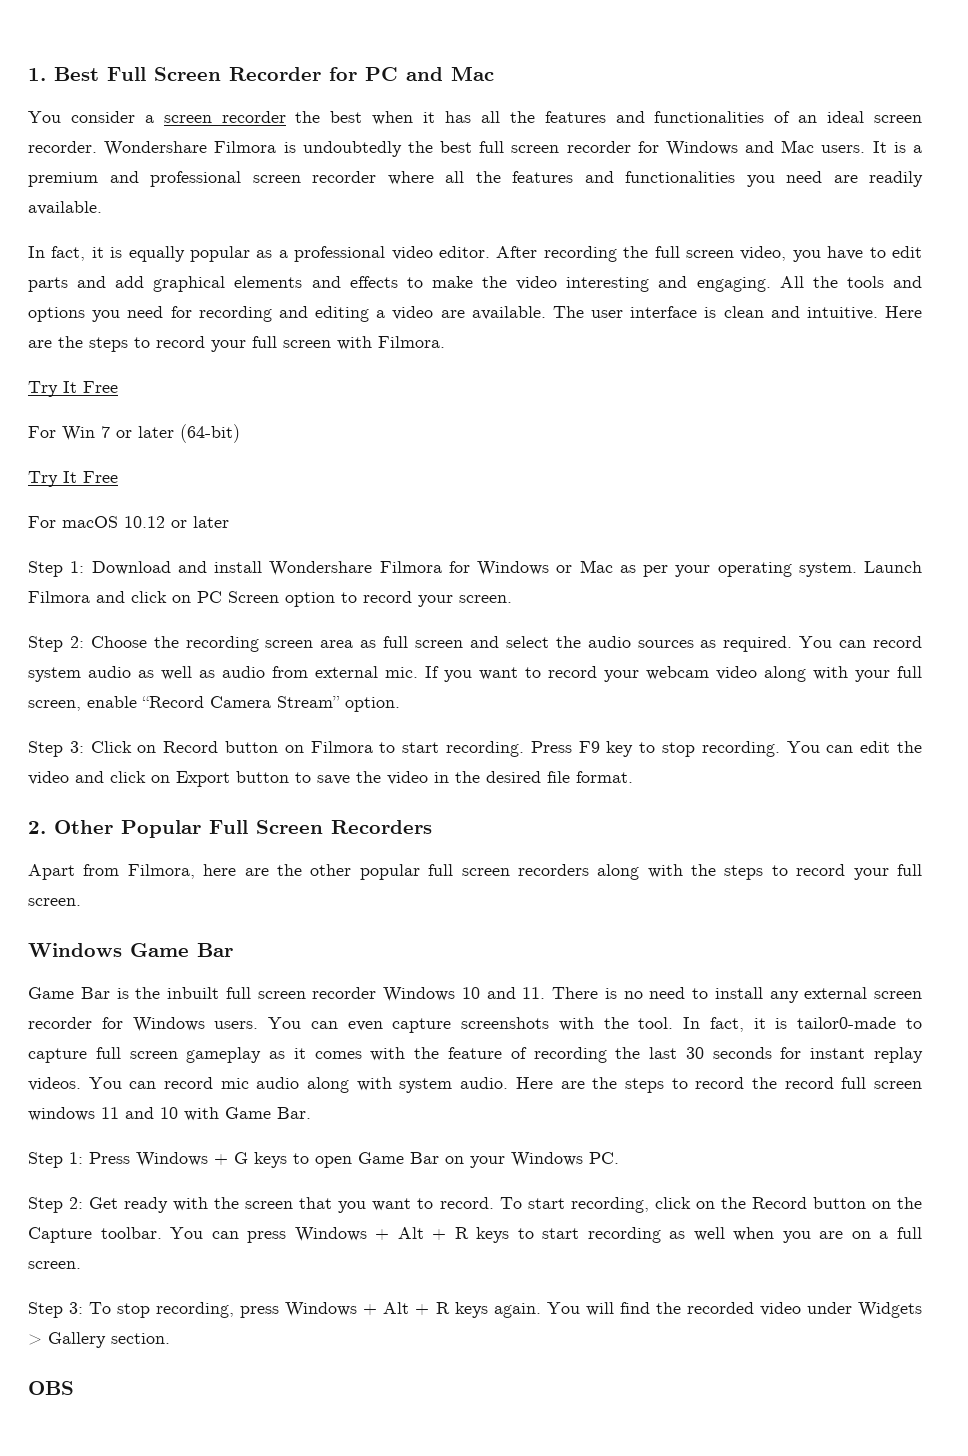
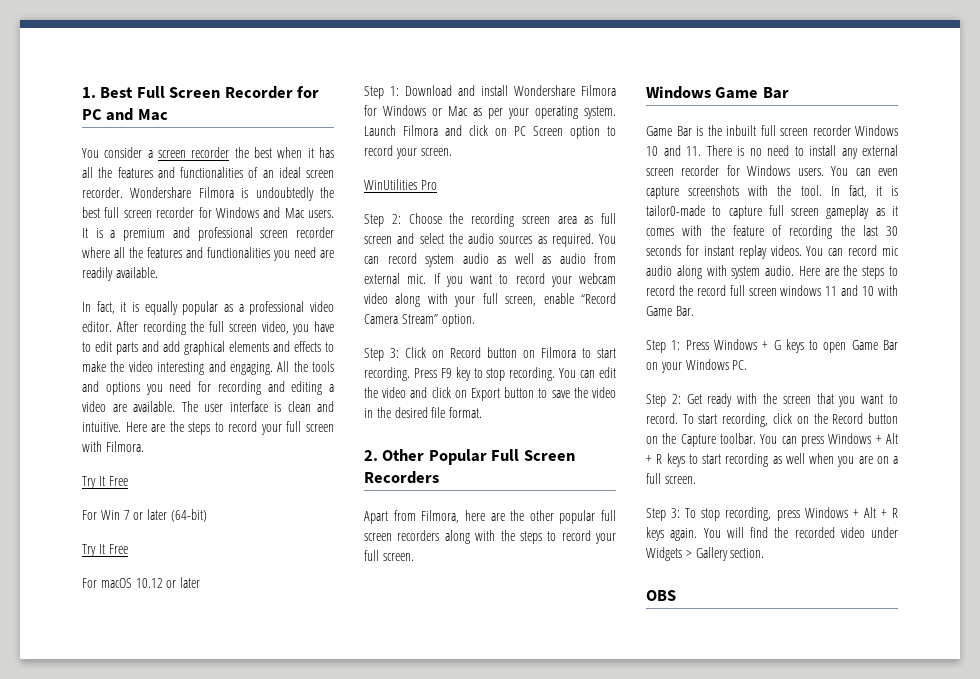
+ WinUtilities Pro

